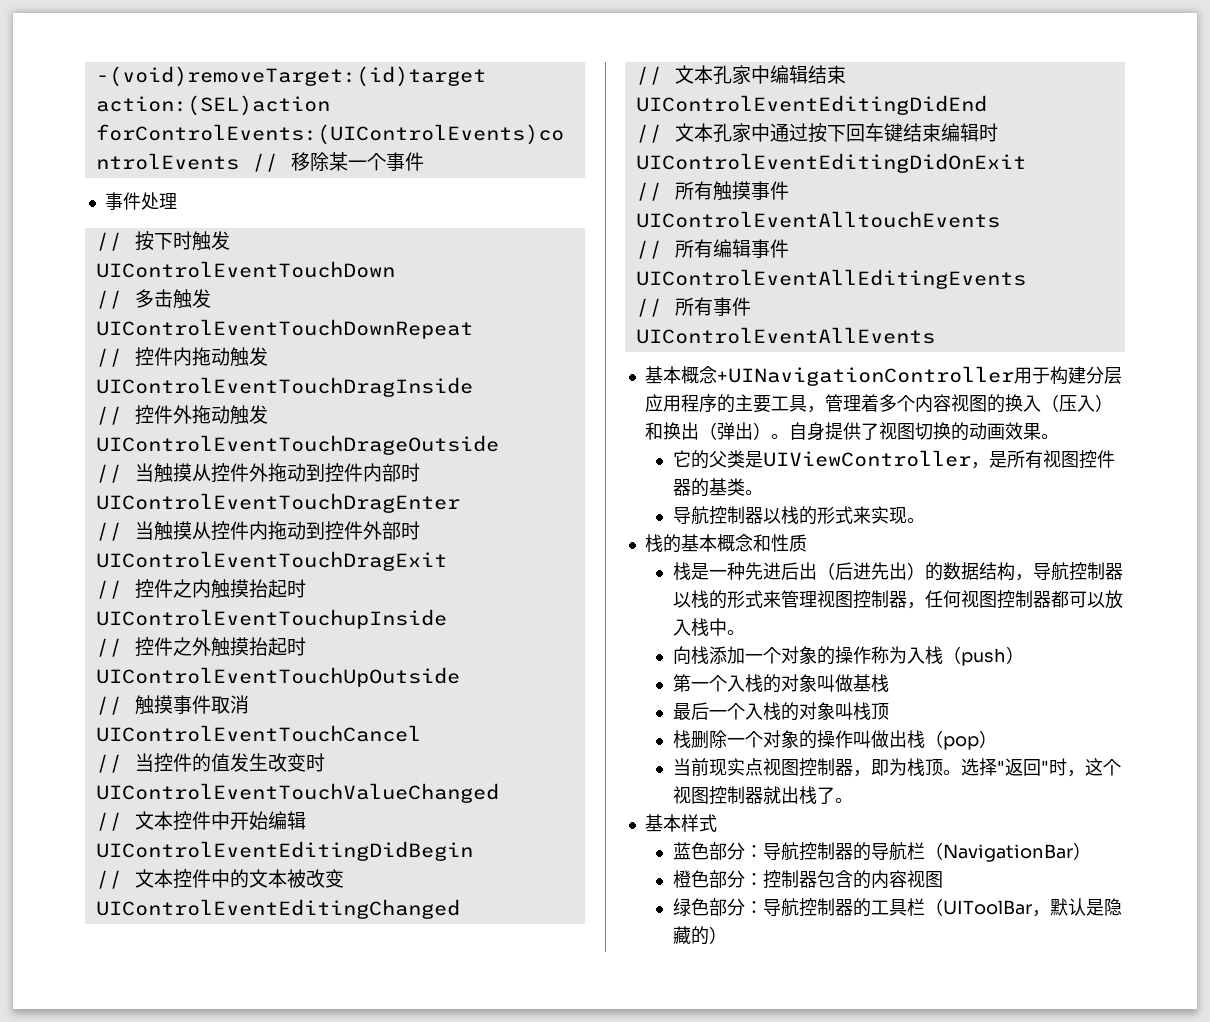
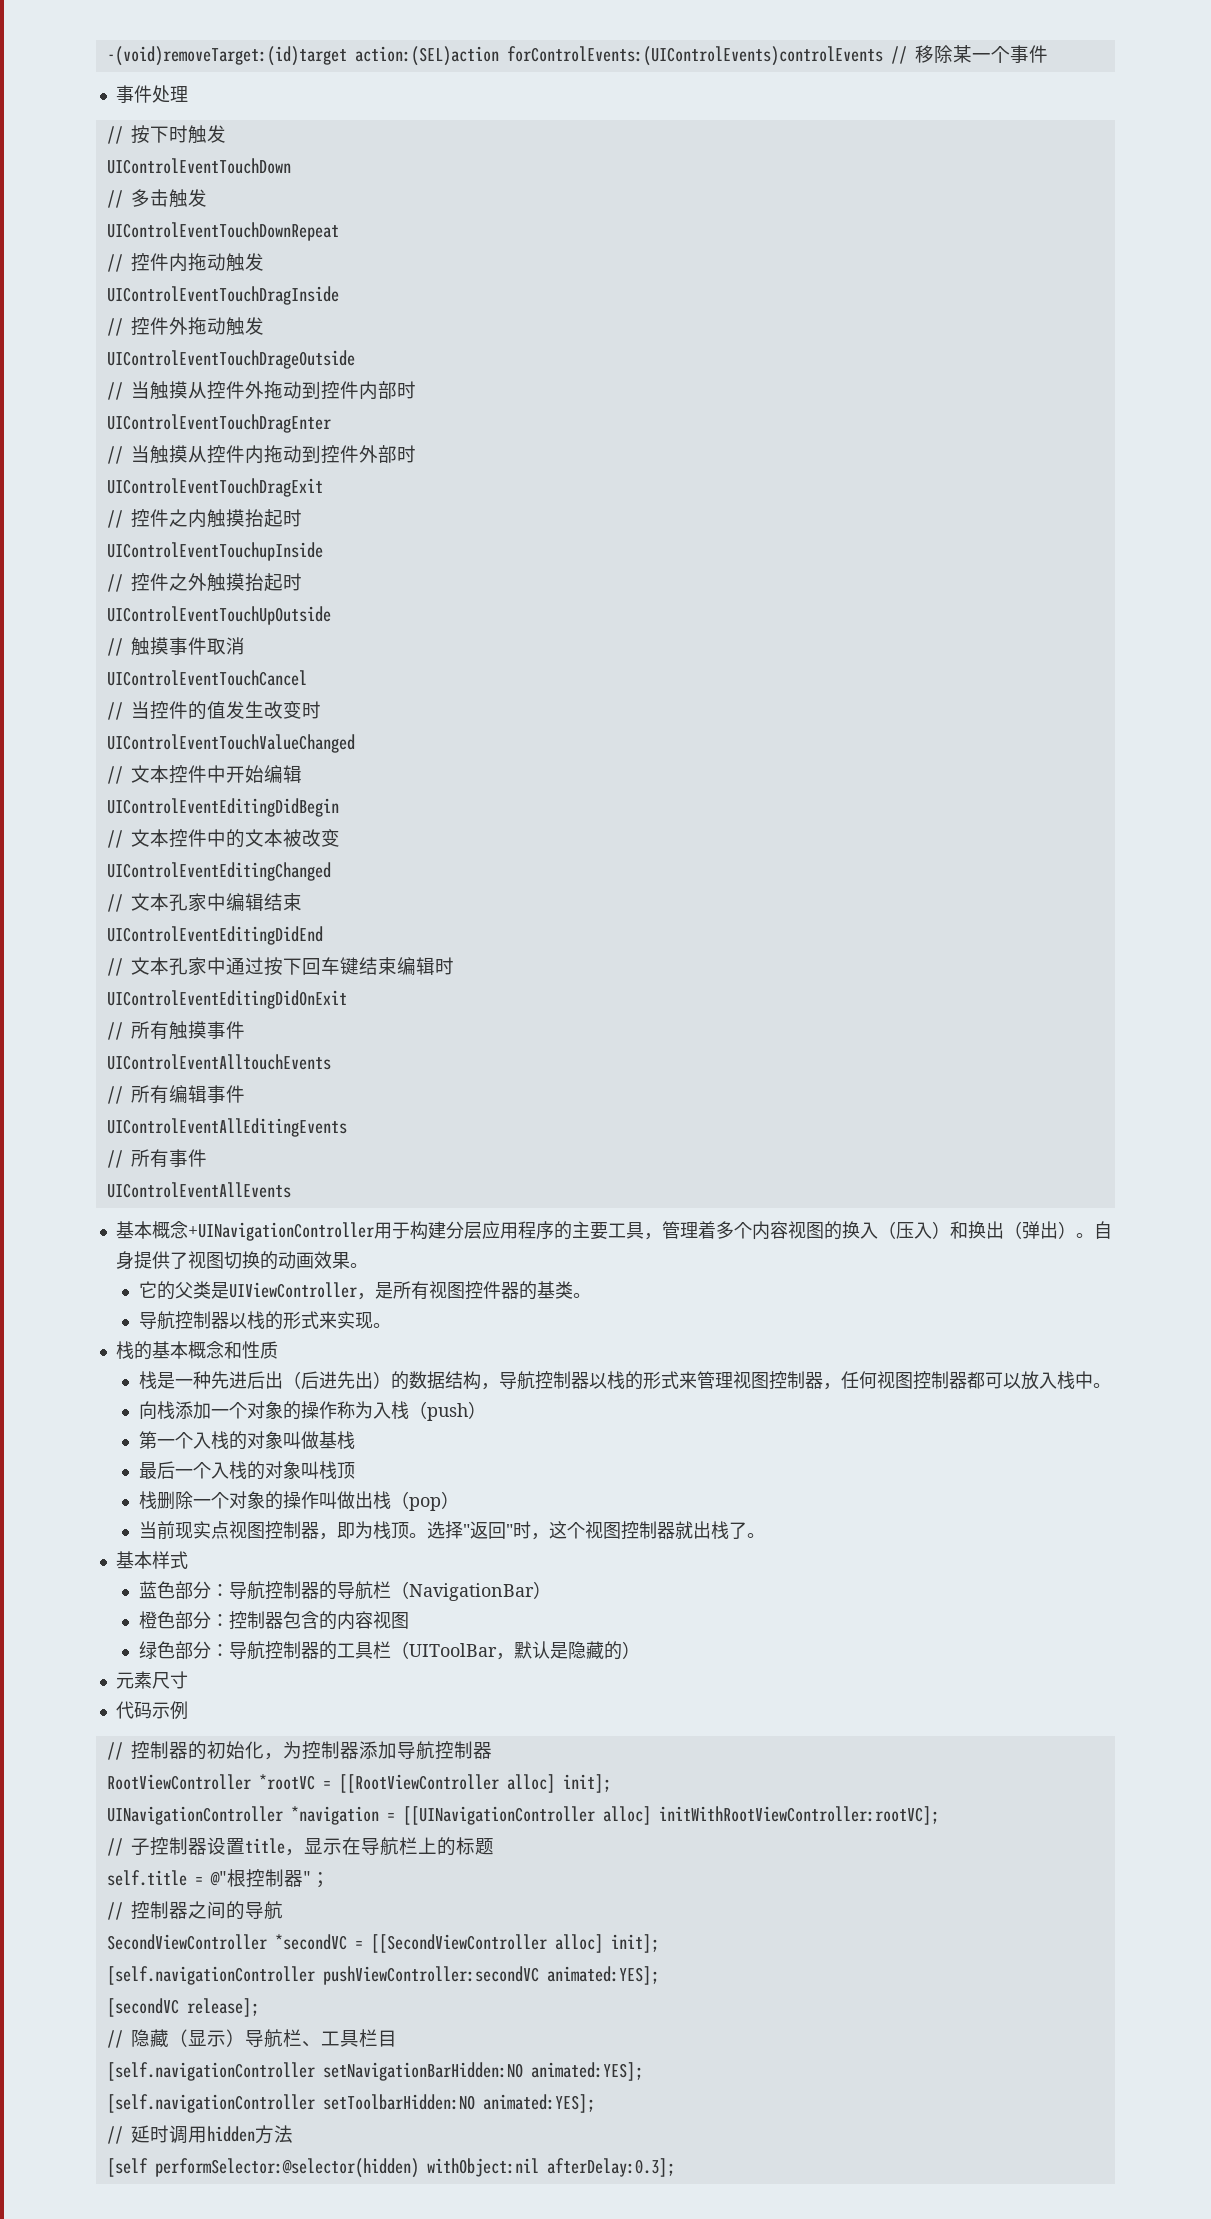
+ 元素尺寸
+ 代码示例
+ // 控制器的初始化，为控制器添加导航控制器
+ RootViewController *rootVC = [[RootViewController alloc] init];
+ UINavigationController *navigation = [[UINavigationController alloc] initWithRootViewController:rootVC];
+ // 子控制器设置title，显示在导航栏上的标题
+ self.title = @"根控制器"；
+ // 控制器之间的导航
+ SecondViewController *secondVC = [[SecondViewController alloc] init];
+ [self.navigationController pushViewController:secondVC animated:YES];
+ [secondVC release];
+ // 隐藏（显示）导航栏、工具栏目
+ [self.navigationController setNavigationBarHidden:NO animated:YES];
+ [self.navigationController setToolbarHidden:NO animated:YES];
+ // 延时调用hidden方法
+ [self performSelector:@selector(hidden) withObject:nil afterDelay:0.3];

